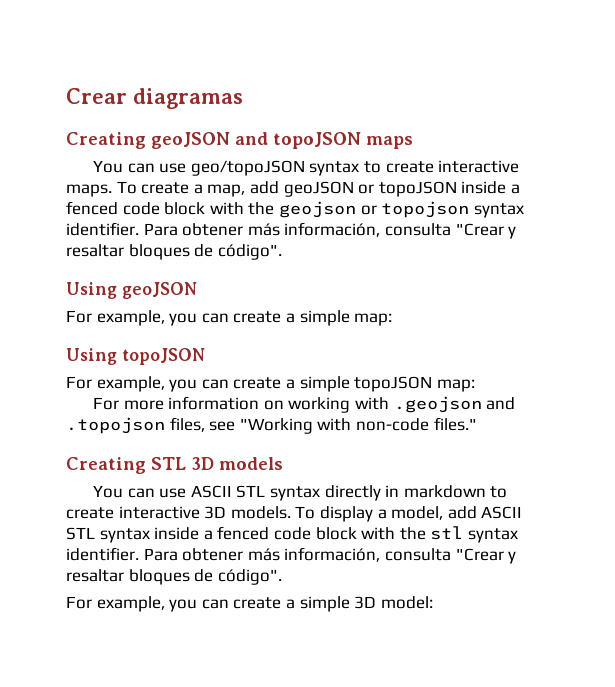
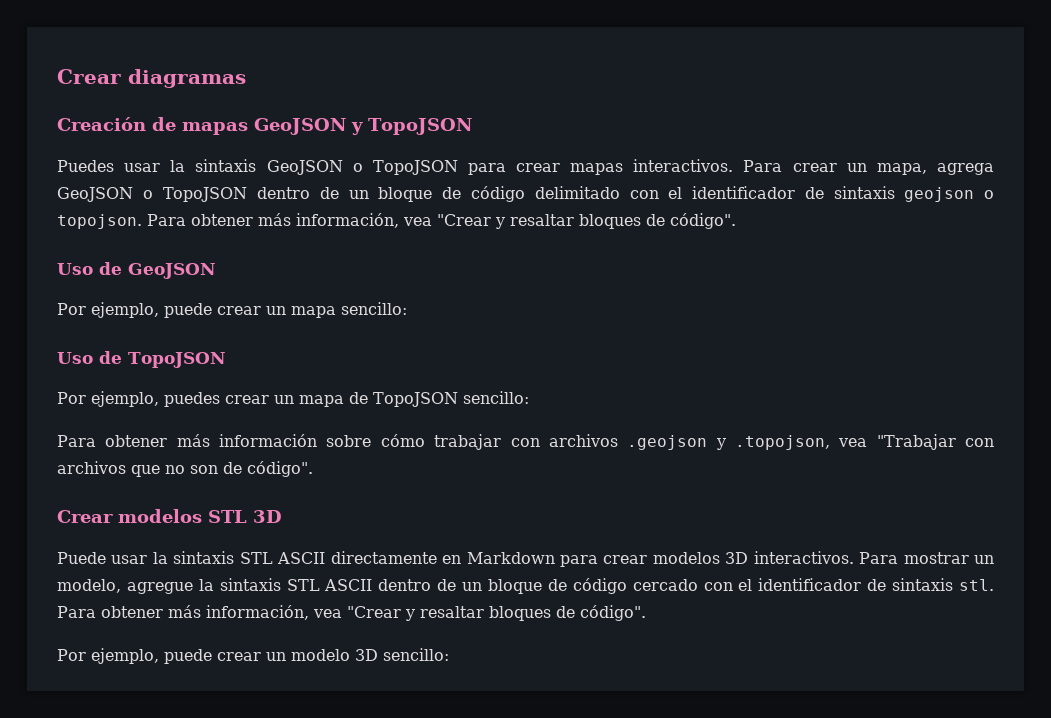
- Creating geoJSON and topoJSON maps
- You can use geo/topoJSON syntax to create interactive maps. To create a map, add geoJSON or topoJSON inside a fenced code block with the geojson or topojson syntax identifier. Para obtener más información, consulta "Crear y resaltar bloques de código".
- Using geoJSON
- For example, you can create a simple map:
- Using topoJSON
- For example, you can create a simple topoJSON map:
- For more information on working with .geojson and .topojson files, see "Working with non-code files."
- Creating STL 3D models
- You can use ASCII STL syntax directly in markdown to create interactive 3D models. To display a model, add ASCII STL syntax inside a fenced code block with the stl syntax identifier. Para obtener más información, consulta "Crear y resaltar bloques de código".
- For example, you can create a simple 3D model:
+ Creación de mapas GeoJSON y TopoJSON
+ Puedes usar la sintaxis GeoJSON o TopoJSON para crear mapas interactivos. Para crear un mapa, agrega GeoJSON o TopoJSON dentro de un bloque de código delimitado con el identificador de sintaxis geojson o topojson. Para obtener más información, vea "Crear y resaltar bloques de código".
+ Uso de GeoJSON
+ Por ejemplo, puede crear un mapa sencillo:
+ Uso de TopoJSON
+ Por ejemplo, puedes crear un mapa de TopoJSON sencillo:
+ Para obtener más información sobre cómo trabajar con archivos .geojson y .topojson, vea "Trabajar con archivos que no son de código".
+ Crear modelos STL 3D
+ Puede usar la sintaxis STL ASCII directamente en Markdown para crear modelos 3D interactivos. Para mostrar un modelo, agregue la sintaxis STL ASCII dentro de un bloque de código cercado con el identificador de sintaxis stl. Para obtener más información, vea "Crear y resaltar bloques de código".
+ Por ejemplo, puede crear un modelo 3D sencillo:

